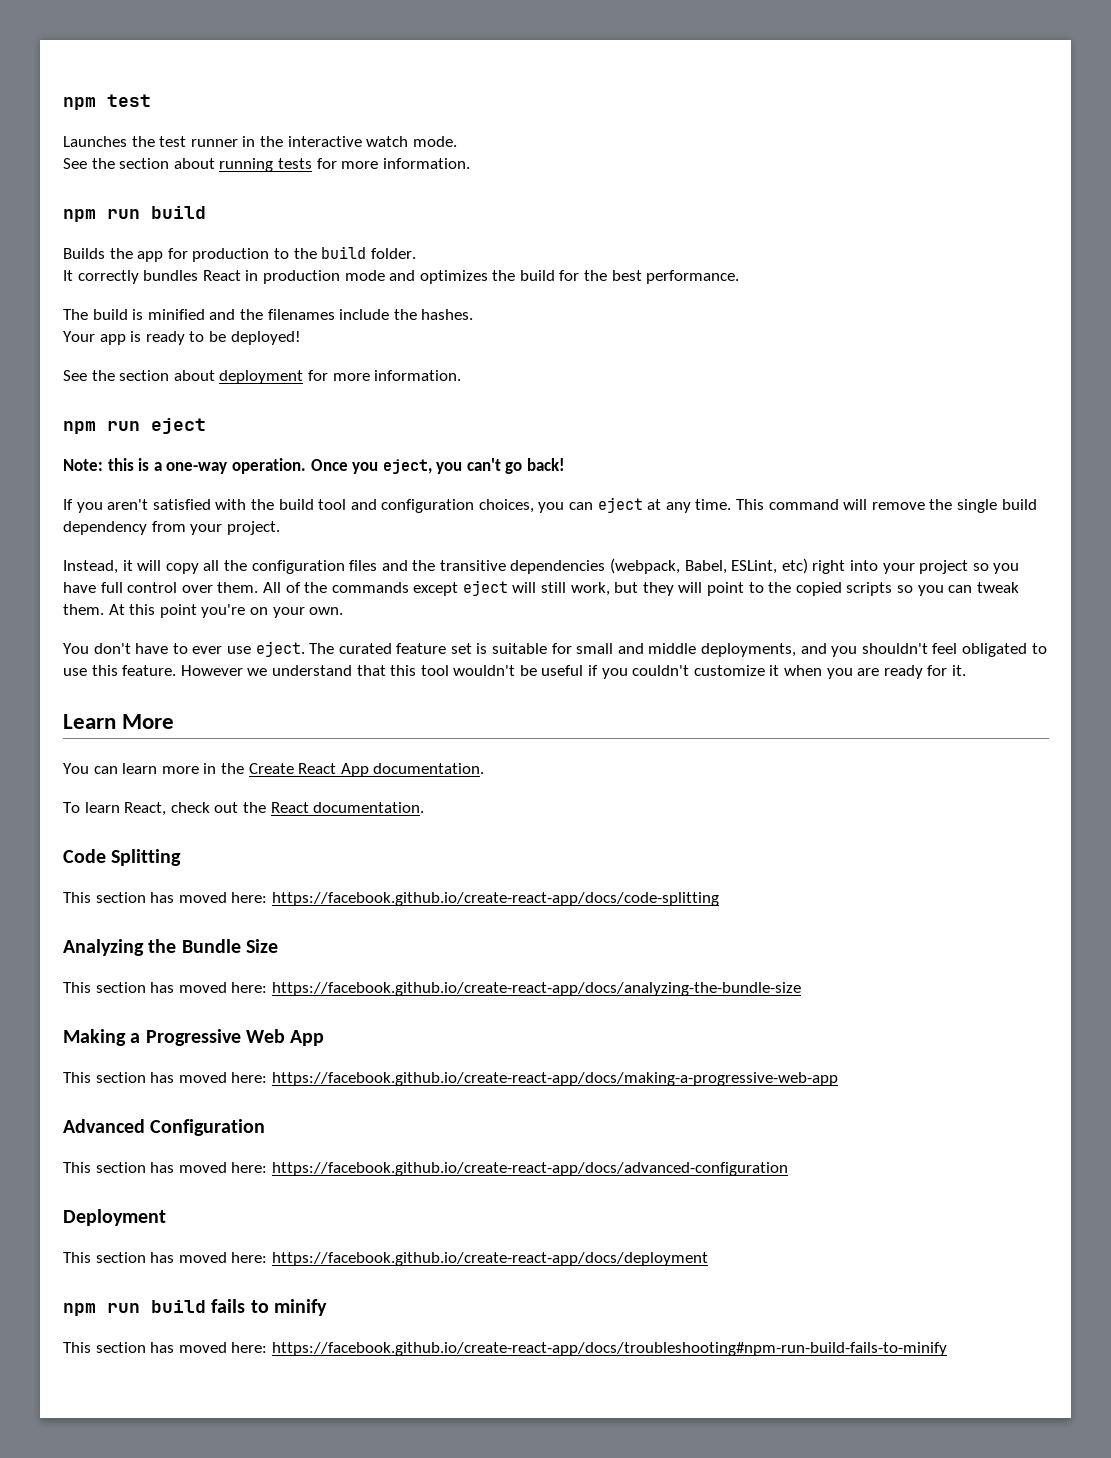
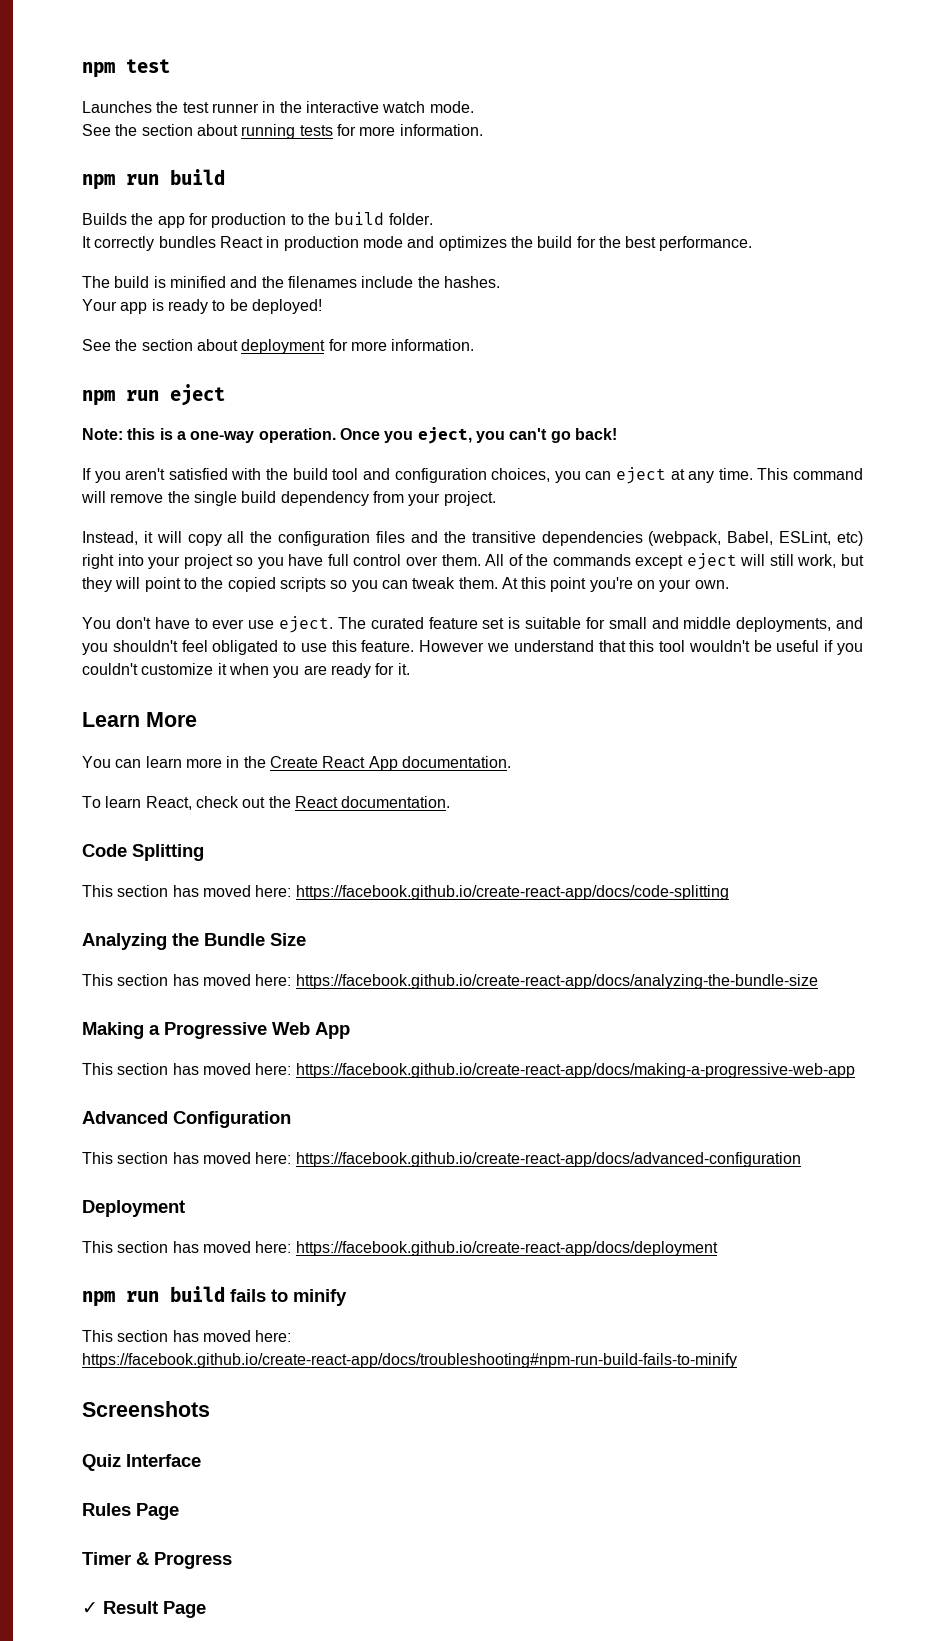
+ Screenshots
+ Quiz Interface
+ Rules Page
+ Timer & Progress
+ ✓ Result Page

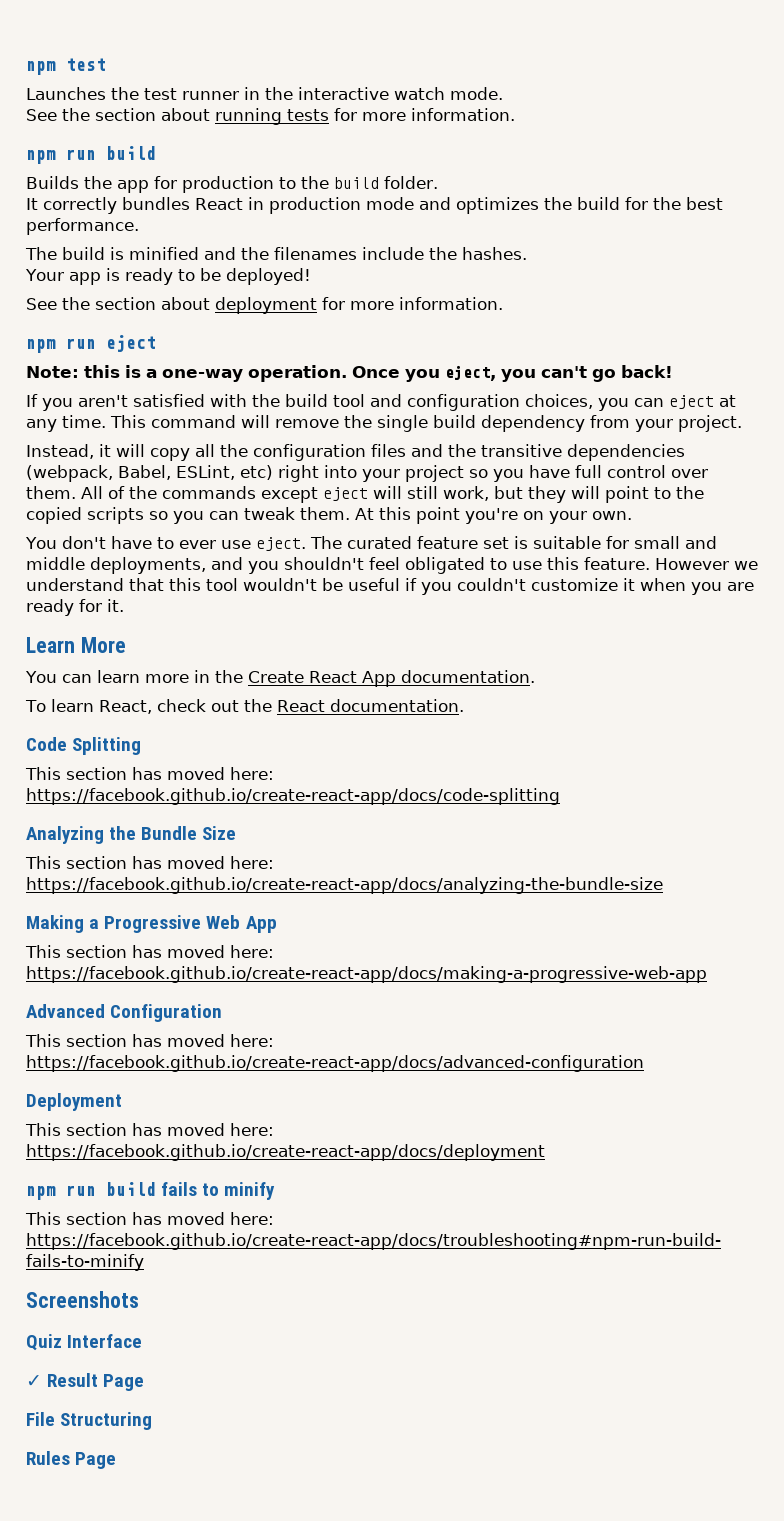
- Rules Page
- Timer & Progress
+ File Structuring
+ Rules Page

